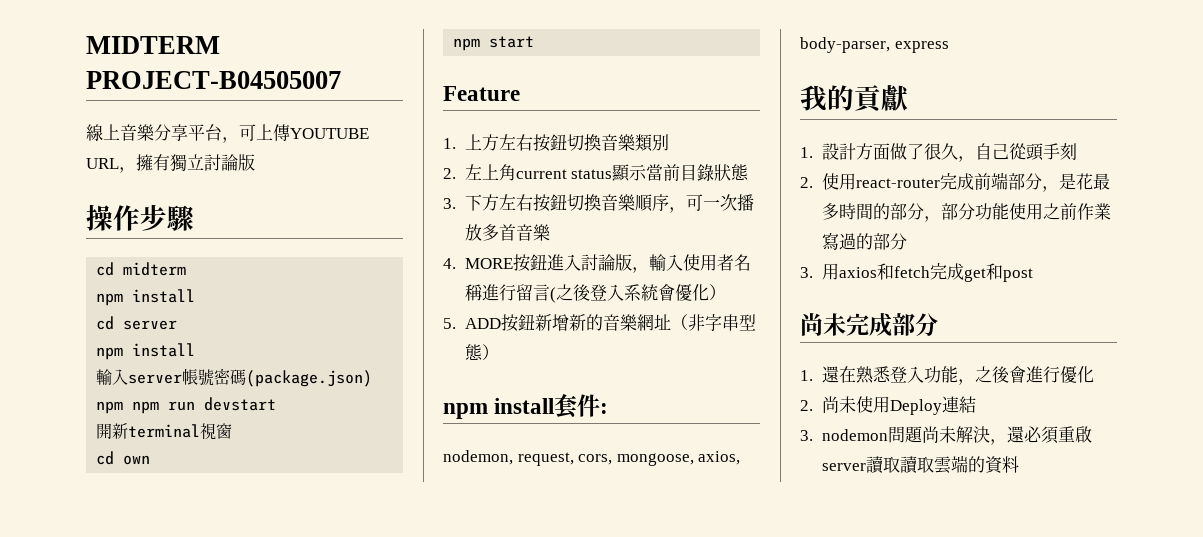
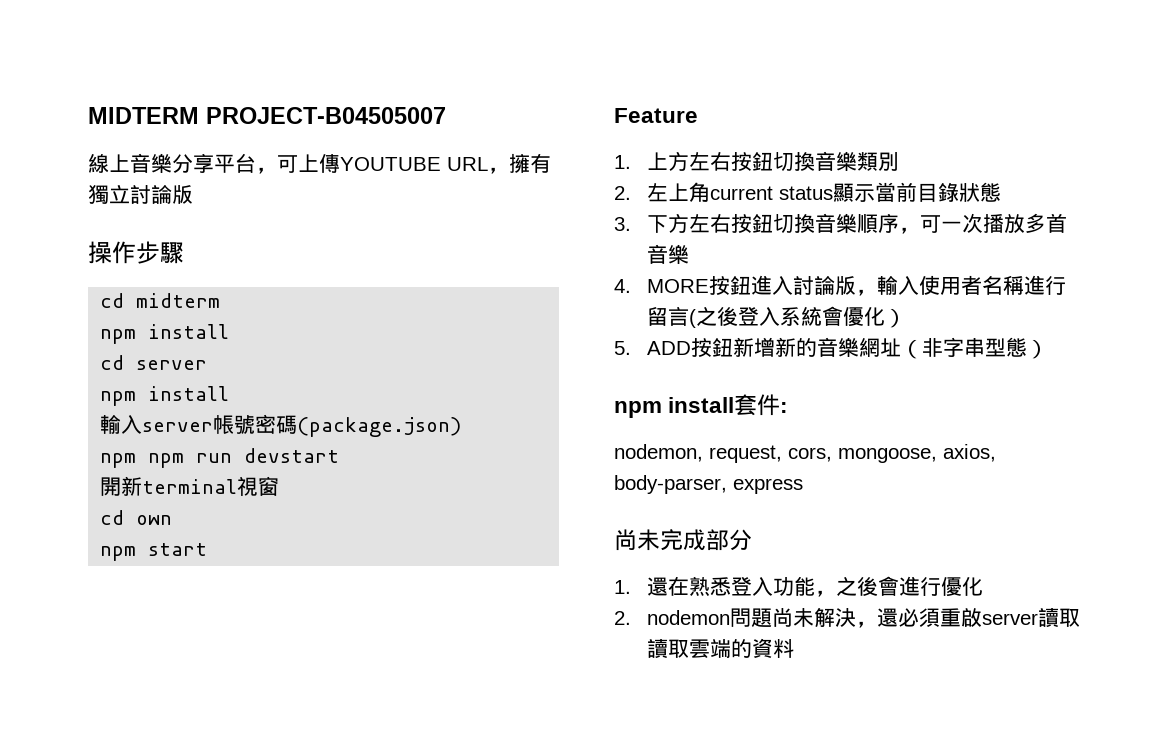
- 我的貢獻
- 1.設計方面做了很久，自己從頭手刻
- 2.使用react-router完成前端部分，是花最多時間的部分，部分功能使用之前作業寫過的部分
- 3.用axios和fetch完成get和post
- 2.尚未使用Deploy連結
- 3. nodemon問題尚未解決，還必須重啟server讀取讀取雲端的資料
+ 2. nodemon問題尚未解決，還必須重啟server讀取讀取雲端的資料

